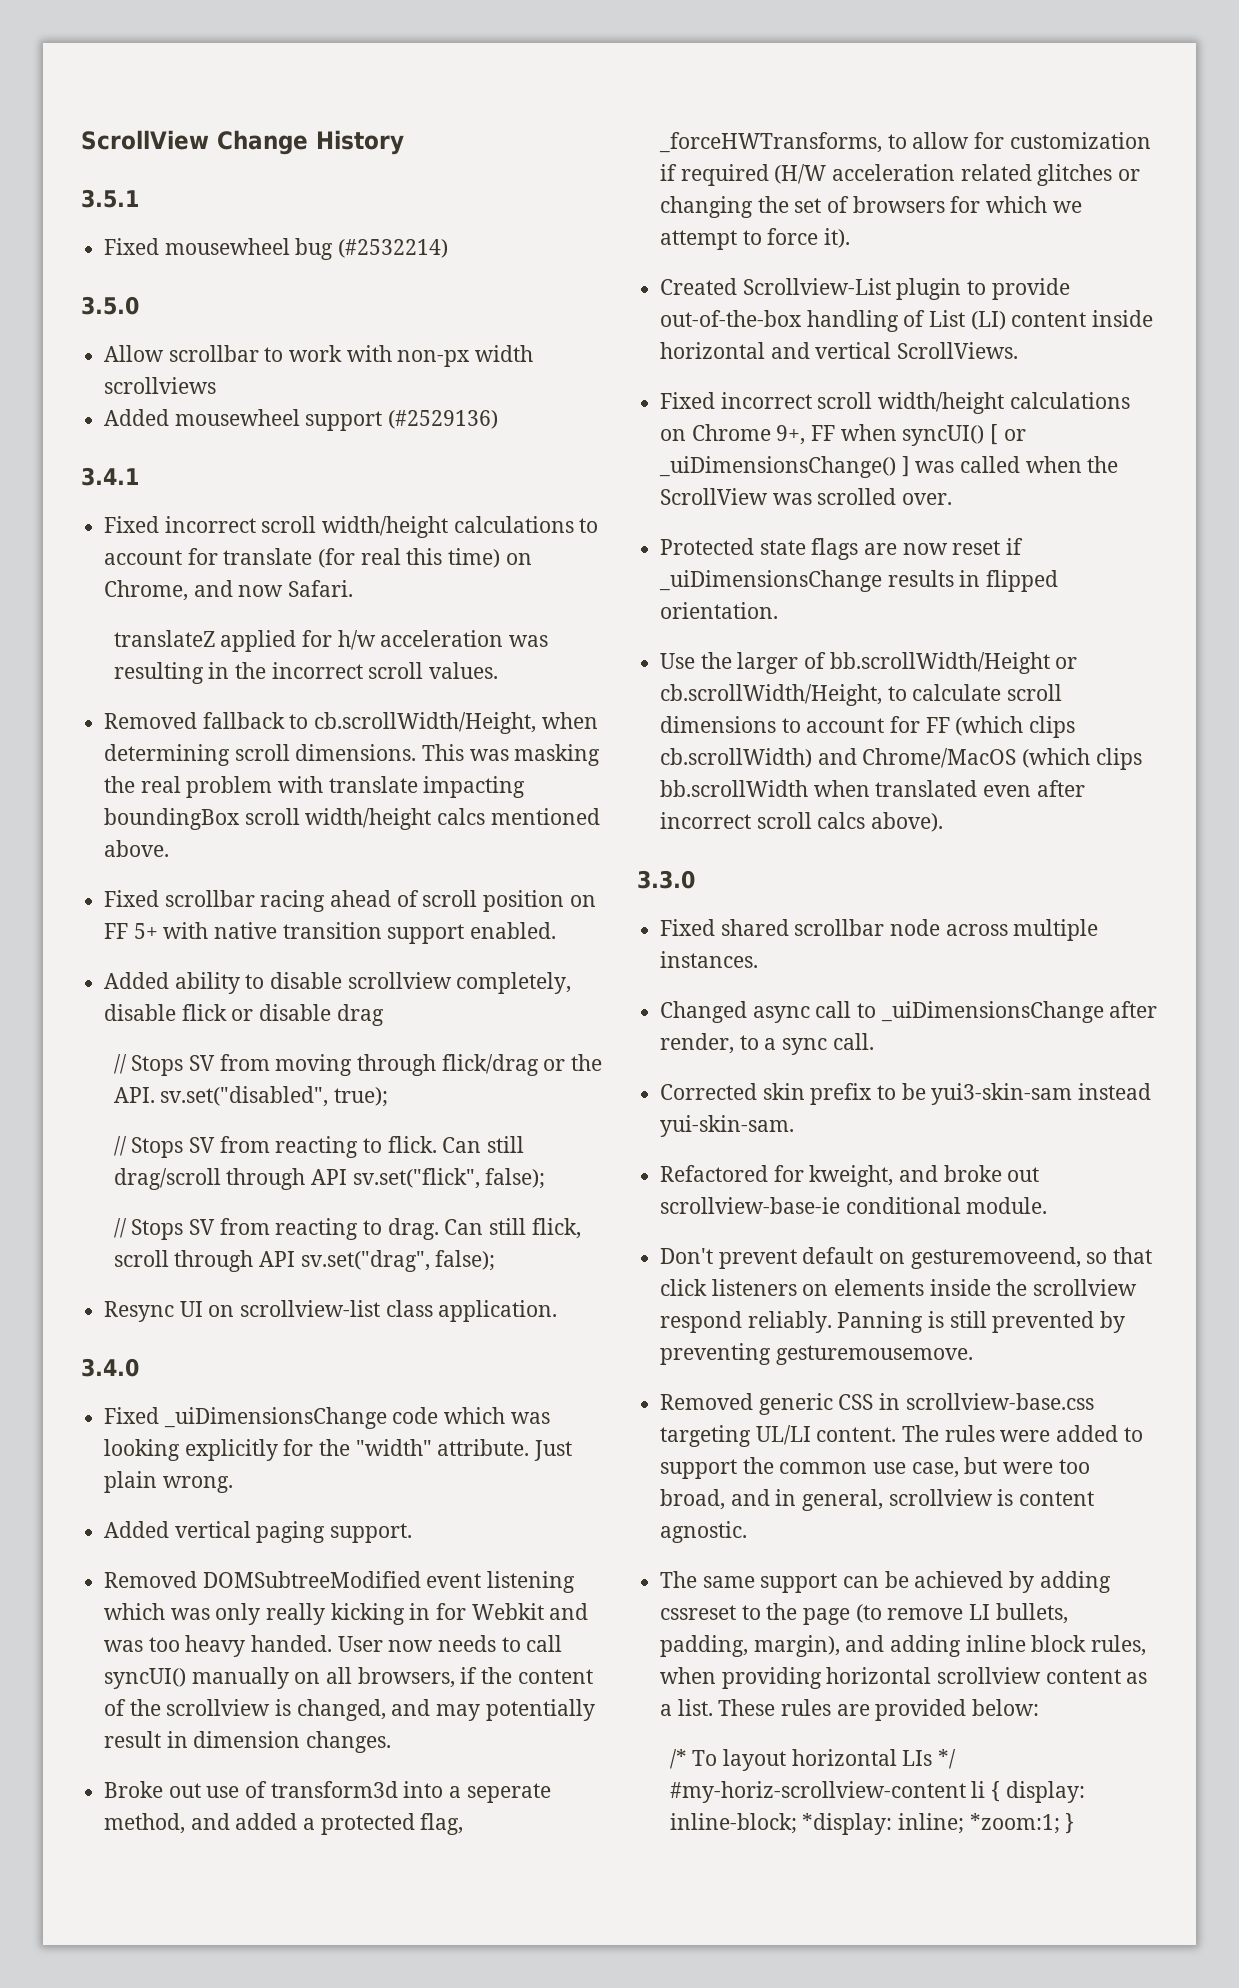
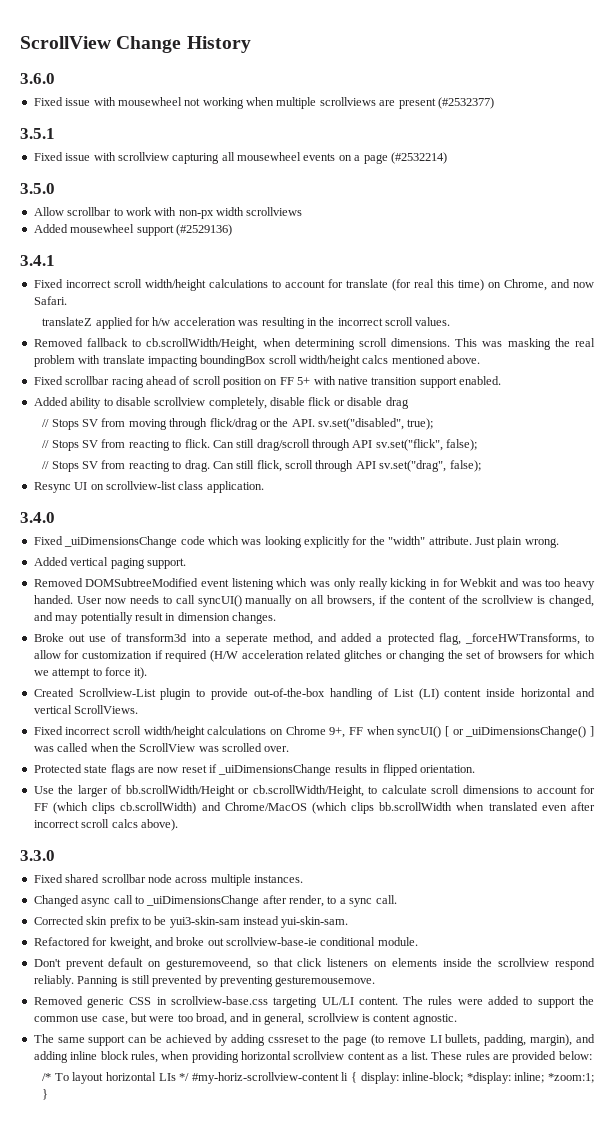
+ 3.6.0
+ Fixed issue with mousewheel not working when multiple scrollviews are present (#2532377)
  3.5.1
- Fixed mousewheel bug (#2532214)
+ Fixed issue with scrollview capturing all mousewheel events on a page (#2532214)

